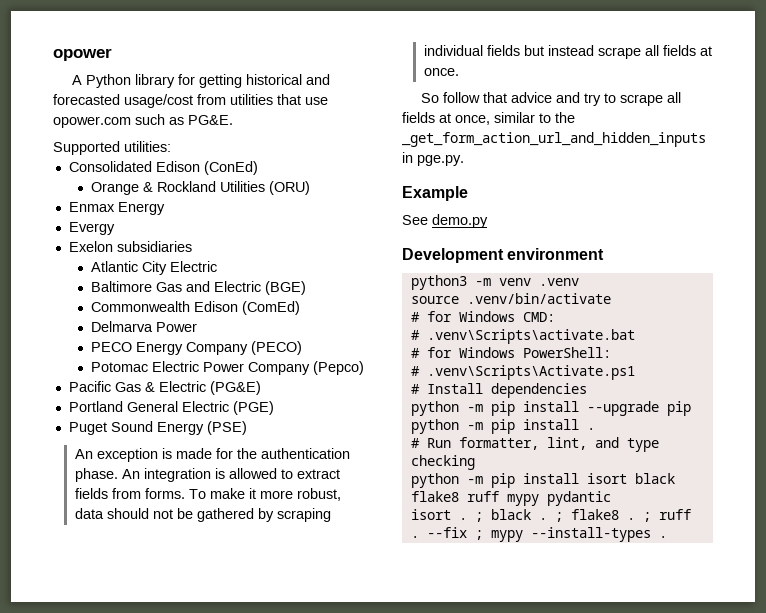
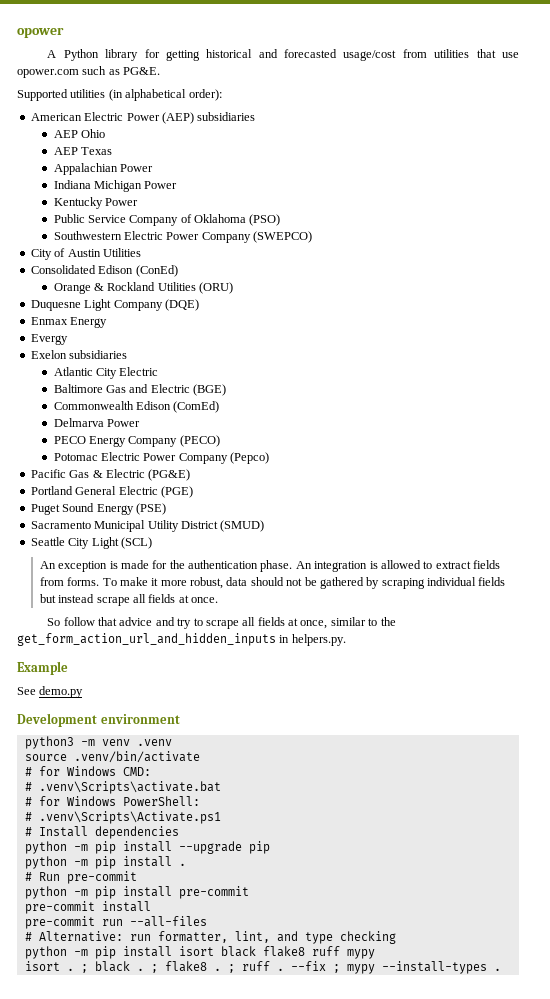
- Supported utilities:
+ Supported utilities (in alphabetical order):
+ American Electric Power (AEP) subsidiaries
+ AEP Ohio
+ AEP Texas
+ Appalachian Power
+ Indiana Michigan Power
+ Kentucky Power
+ Public Service Company of Oklahoma (PSO)
+ Southwestern Electric Power Company (SWEPCO)
+ City of Austin Utilities
+ Duquesne Light Company (DQE)
+ Sacramento Municipal Utility District (SMUD)
+ Seattle City Light (SCL)
- So follow that advice and try to scrape all fields at once, similar to the _get_form_action_url_and_hidden_inputs in pge.py.
+ So follow that advice and try to scrape all fields at once, similar to the get_form_action_url_and_hidden_inputs in helpers.py.
- # Run formatter, lint, and type checking
+ # Run pre-commit
+ python -m pip install pre-commit
+ pre-commit install
+ pre-commit run --all-files
+ # Alternative: run formatter, lint, and type checking
- python -m pip install isort black flake8 ruff mypy pydantic
+ python -m pip install isort black flake8 ruff mypy

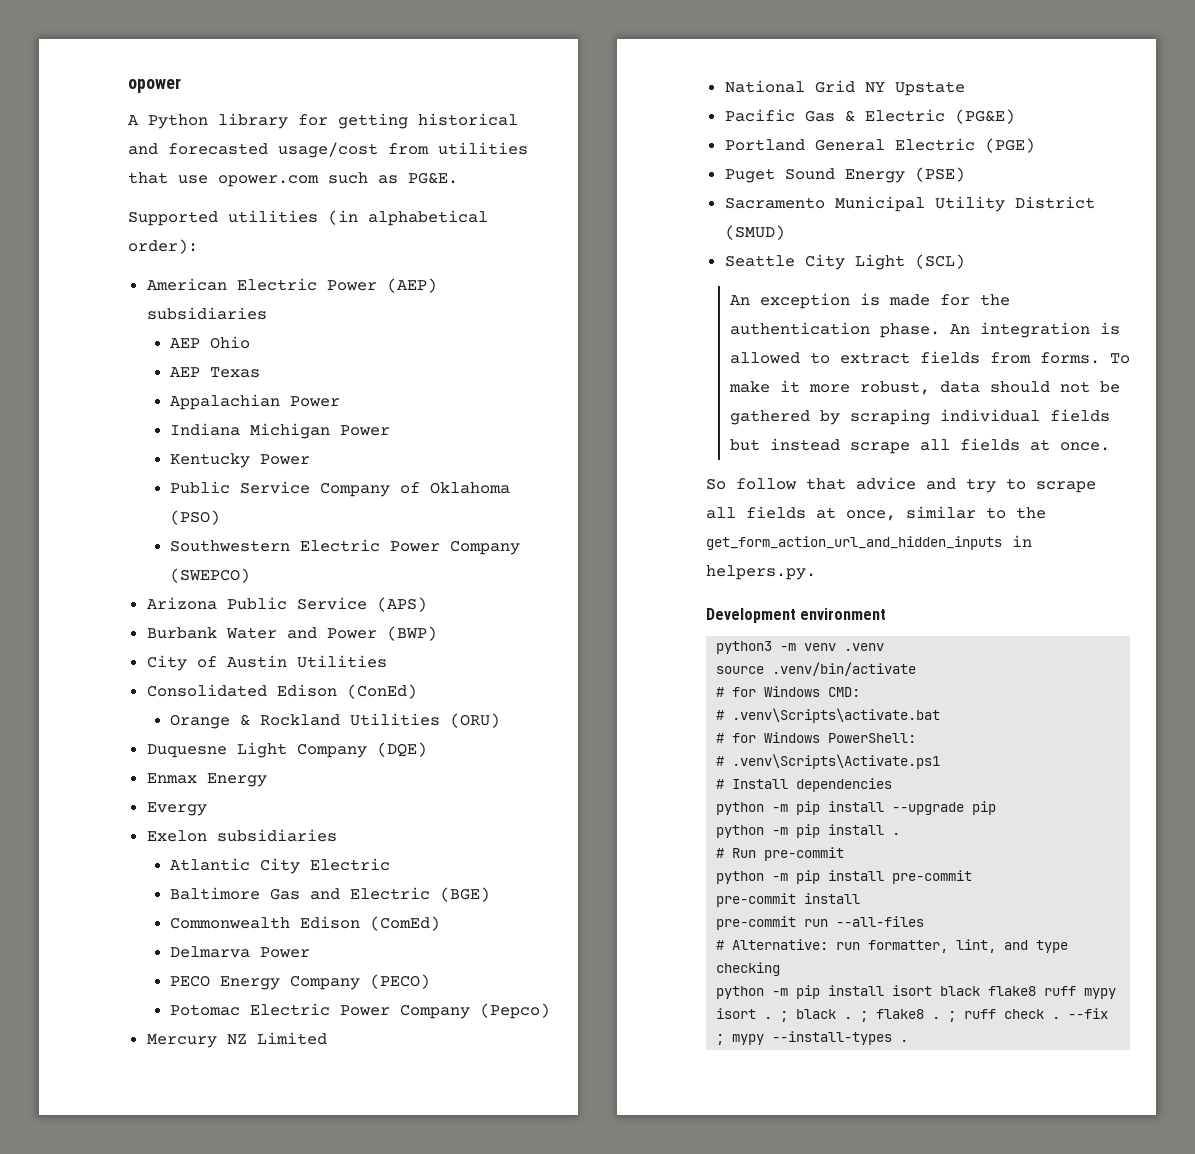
+ Arizona Public Service (APS)
+ Burbank Water and Power (BWP)
+ Mercury NZ Limited
+ National Grid NY Upstate
- Example
- See demo.py
- isort . ; black . ; flake8 . ; ruff .
+ isort . ; black . ; flake8 . ; ruff check .

